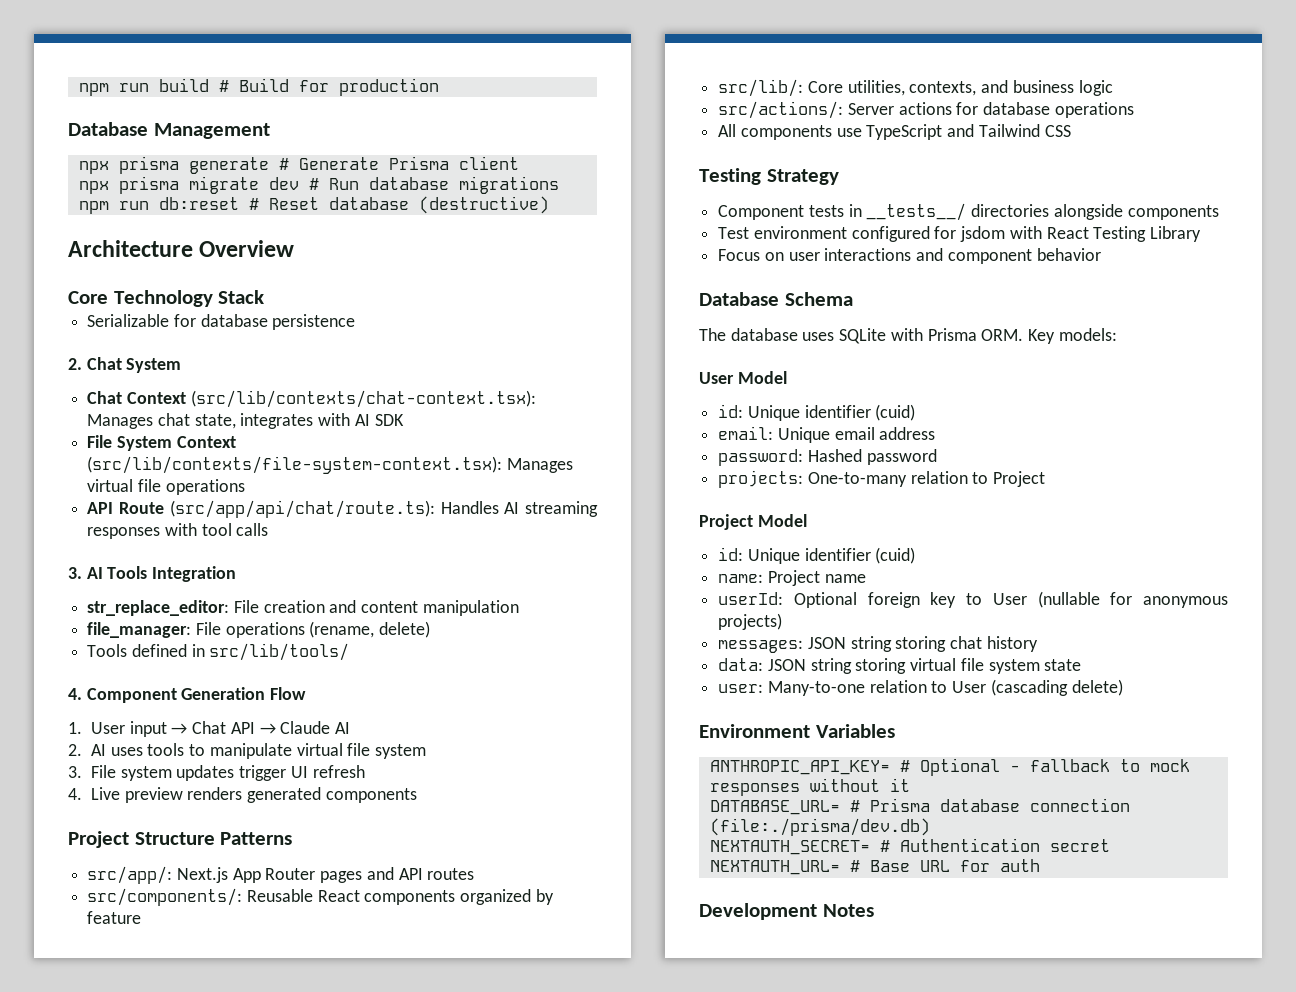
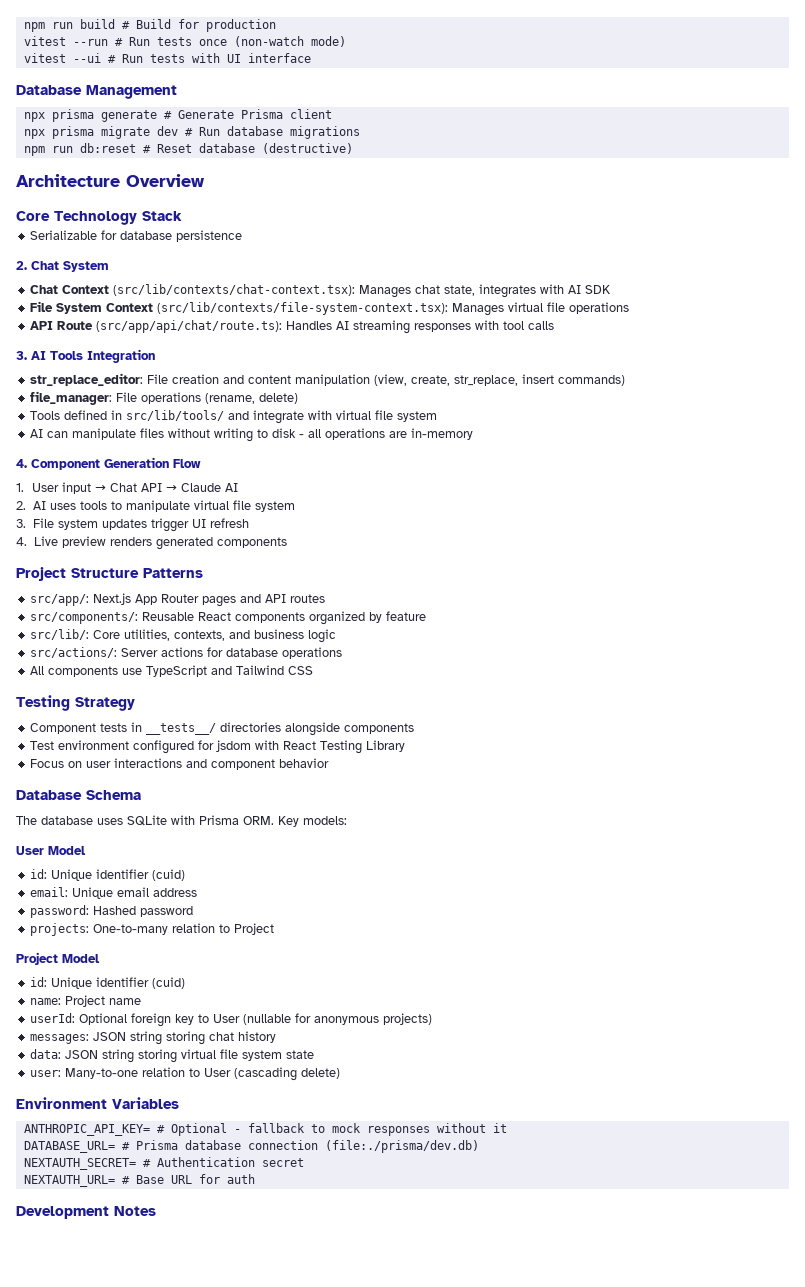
+ vitest --run # Run tests once (non-watch mode)
+ vitest --ui # Run tests with UI interface
- str_replace_editor: File creation and content manipulation
+ str_replace_editor: File creation and content manipulation (view, create, str_replace, insert commands)
- Tools defined in src/lib/tools/
+ Tools defined in src/lib/tools/ and integrate with virtual file system
+ AI can manipulate files without writing to disk - all operations are in-memory

